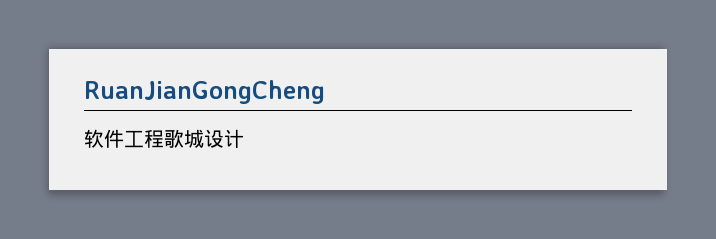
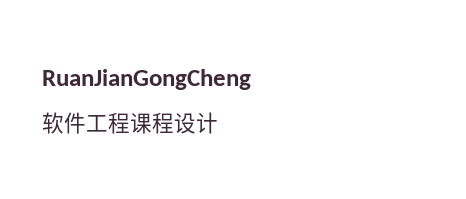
- 软件工程歌城设计
+ 软件工程课程设计

